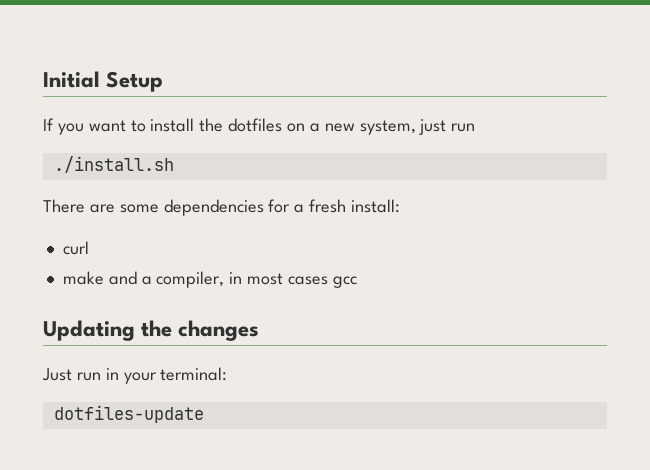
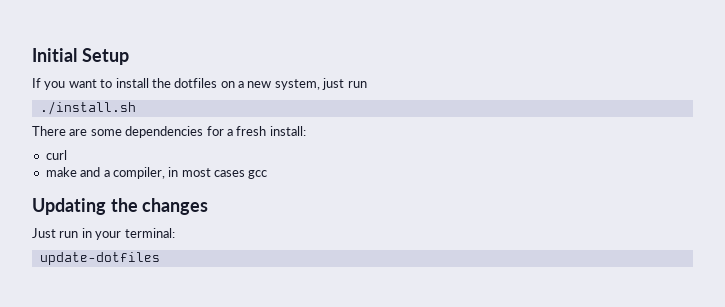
- dotfiles-update
+ update-dotfiles

